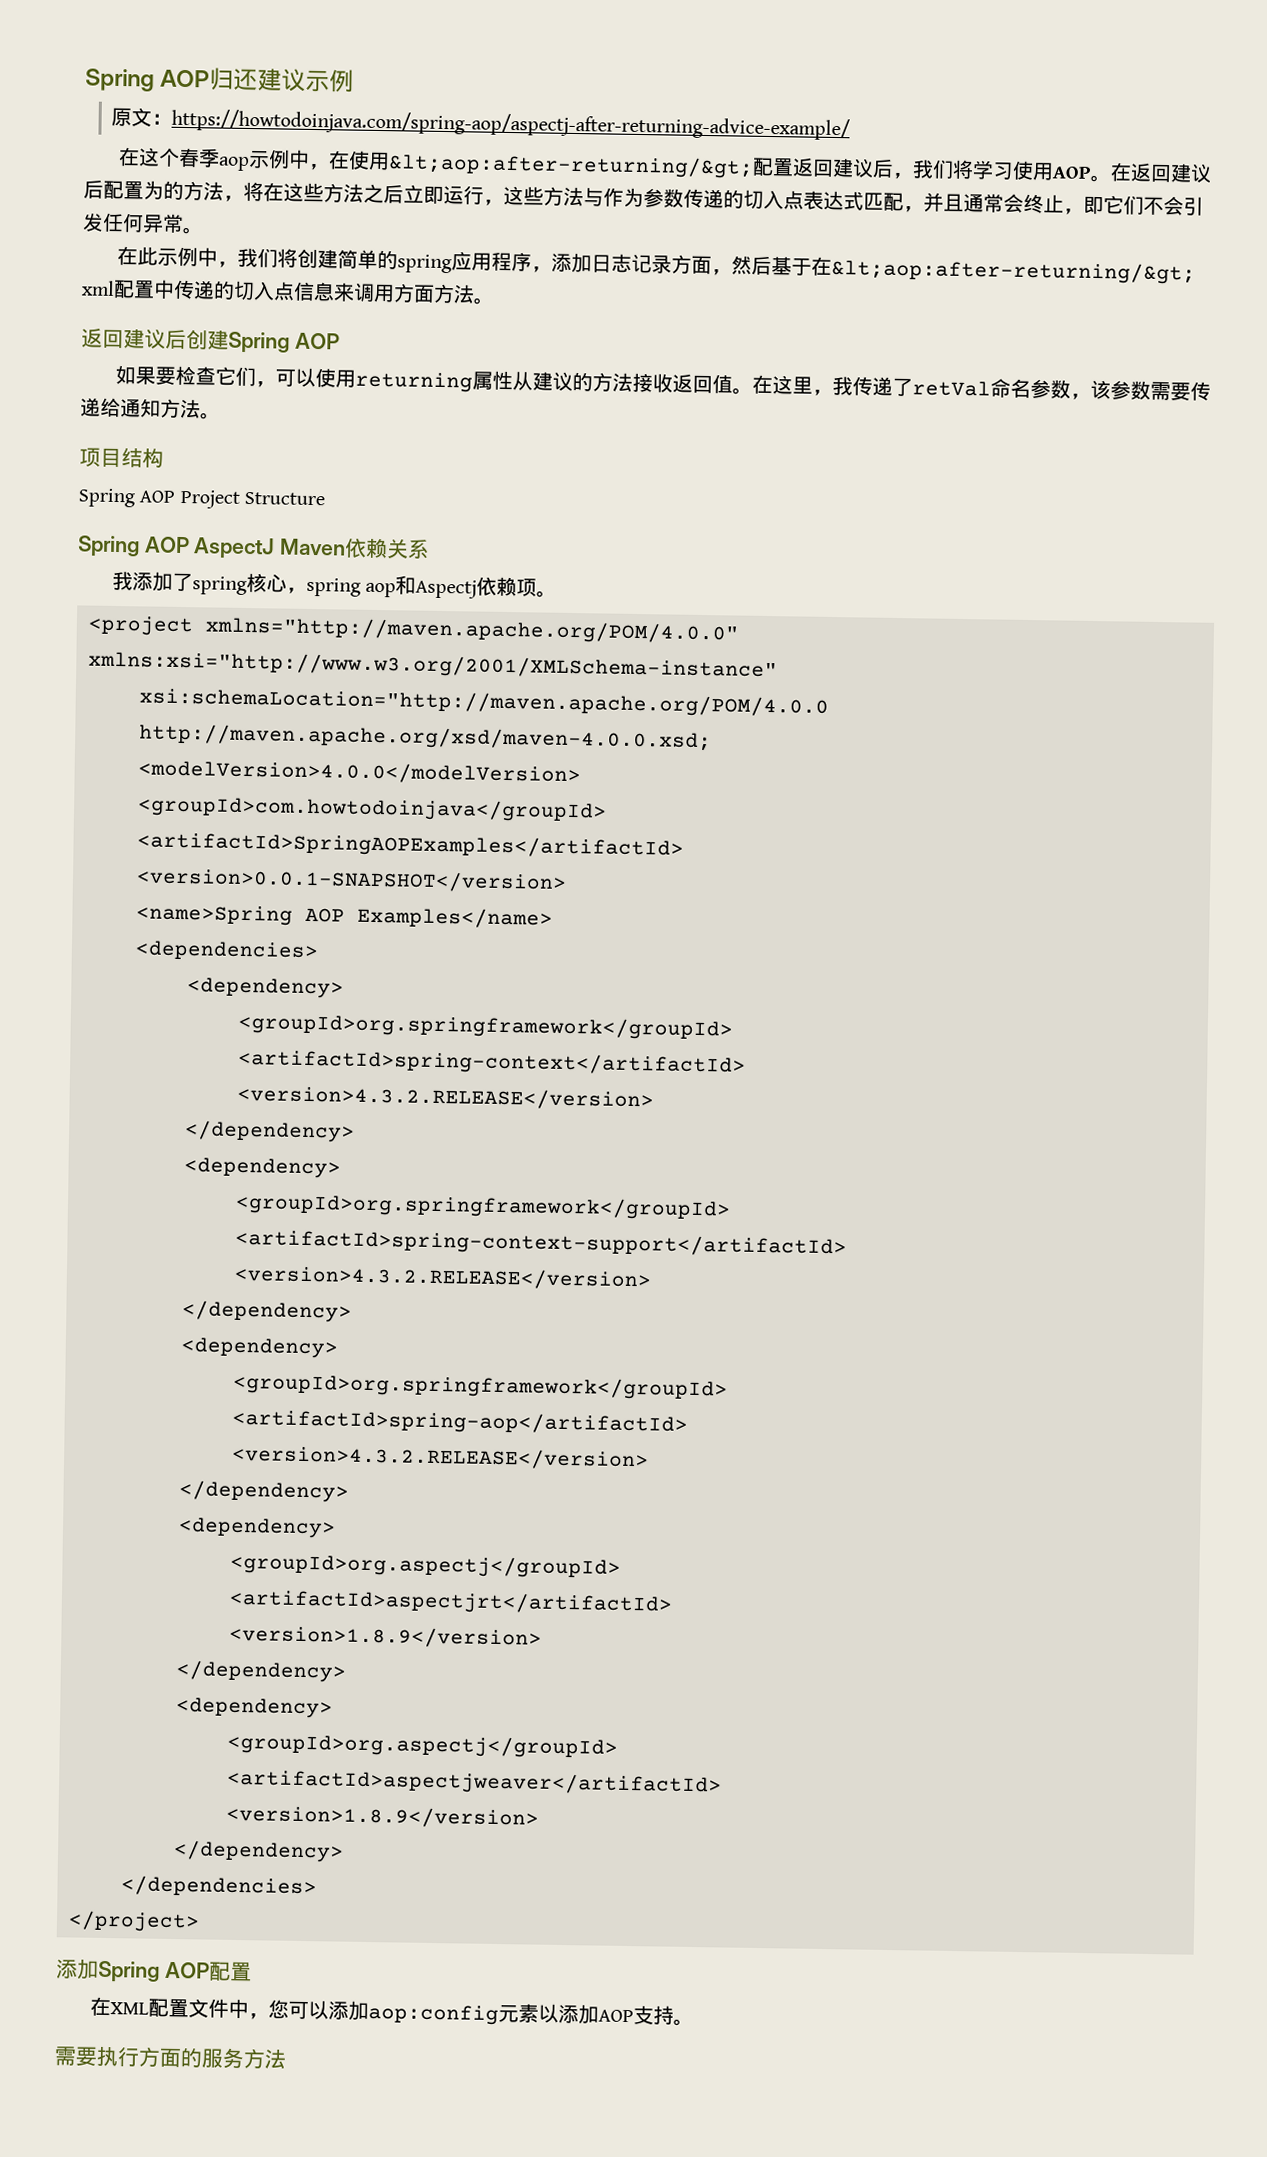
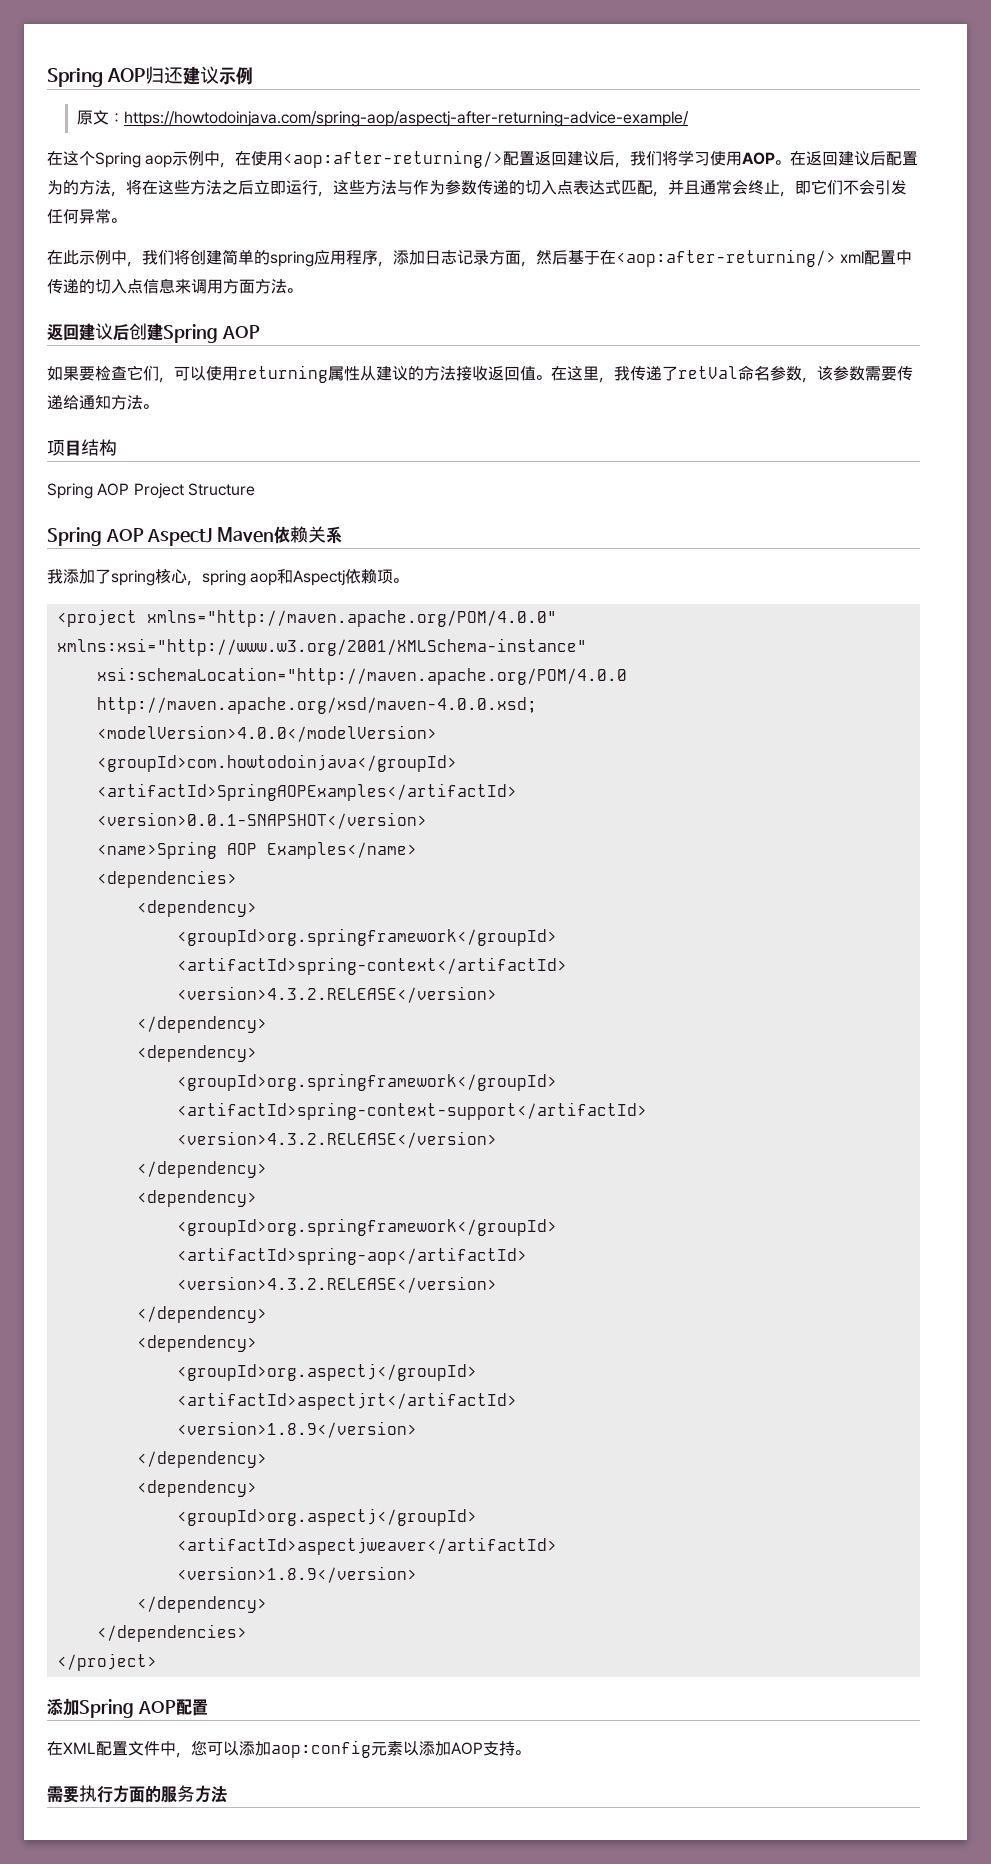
- 在这个春季aop示例中，在使用&lt;aop:after-returning/&gt;配置返回建议后，我们将学习使用AOP。
+ 在这个Spring aop示例中，在使用<aop:after-returning/>配置返回建议后，我们将学习使用AOP。
- 在此示例中，我们将创建简单的spring应用程序，添加日志记录方面，然后基于在&lt;aop:after-returning/&gt; xml配置中传递的切入点信息来调用方面方法。
+ 在此示例中，我们将创建简单的spring应用程序，添加日志记录方面，然后基于在<aop:after-returning/> xml配置中传递的切入点信息来调用方面方法。

